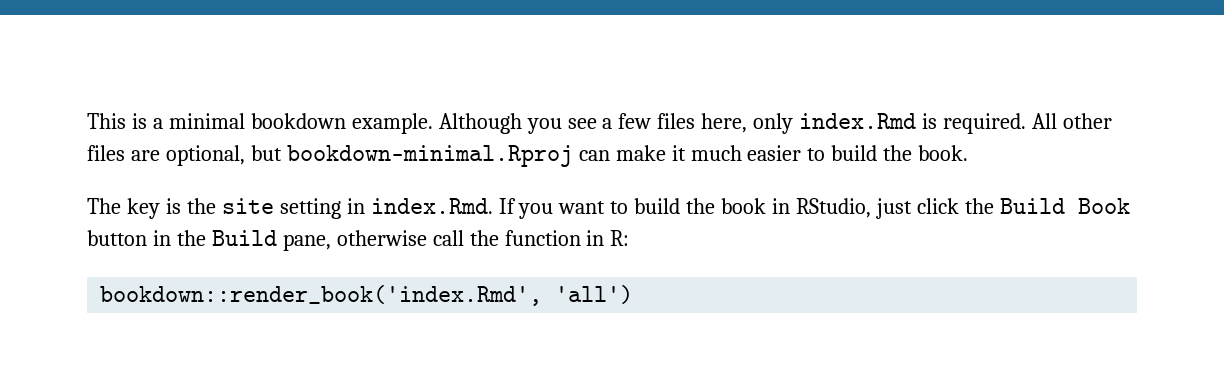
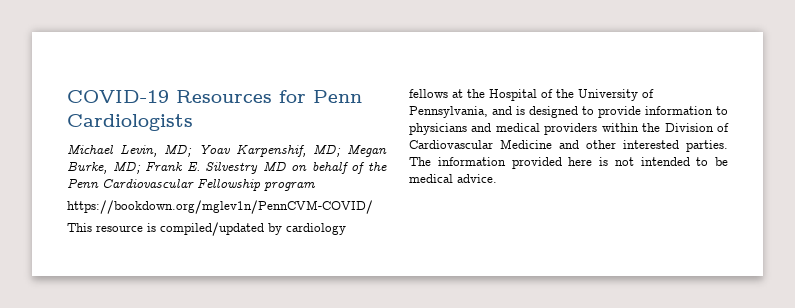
- This is a minimal bookdown example. Although you see a few files here, only index.Rmd is required. All other files are optional, but bookdown-minimal.Rproj can make it much easier to build the book.
- The key is the site setting in index.Rmd. If you want to build the book in RStudio, just click the Build Book button in the Build pane, otherwise call the function in R:
- bookdown::render_book('index.Rmd', 'all')
+ COVID-19 Resources for Penn Cardiologists
+ Michael Levin, MD; Yoav Karpenshif, MD; Megan Burke, MD; Frank E. Silvestry MD on behalf of the Penn Cardiovascular Fellowship program
+ https://bookdown.org/mglev1n/PennCVM-COVID/
+ This resource is compiled/updated by cardiology fellows at the Hospital of the University of Pennsylvania, and is designed to provide information to physicians and medical providers within the Division of Cardiovascular Medicine and other interested parties. The information provided here is not intended to be medical advice.

